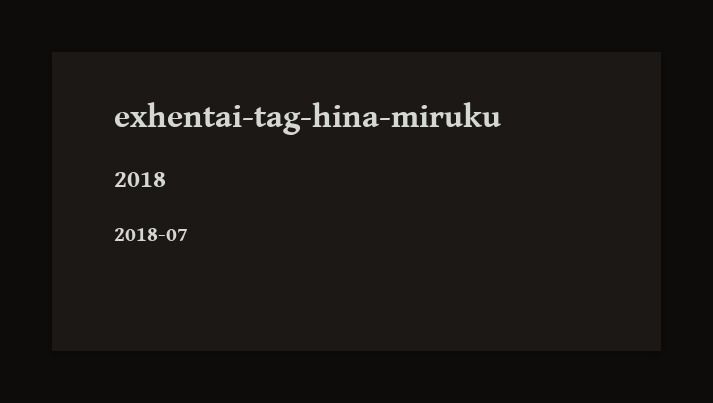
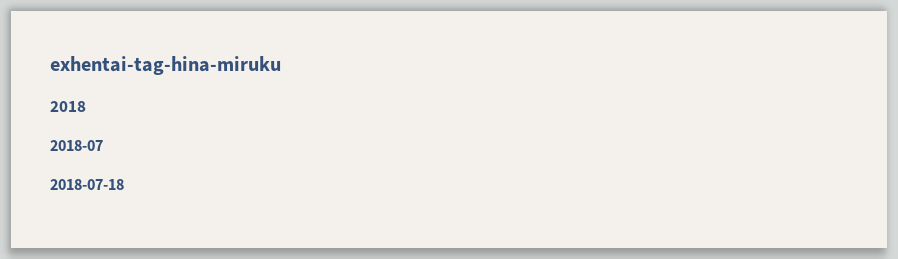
+ 2018-07-18

